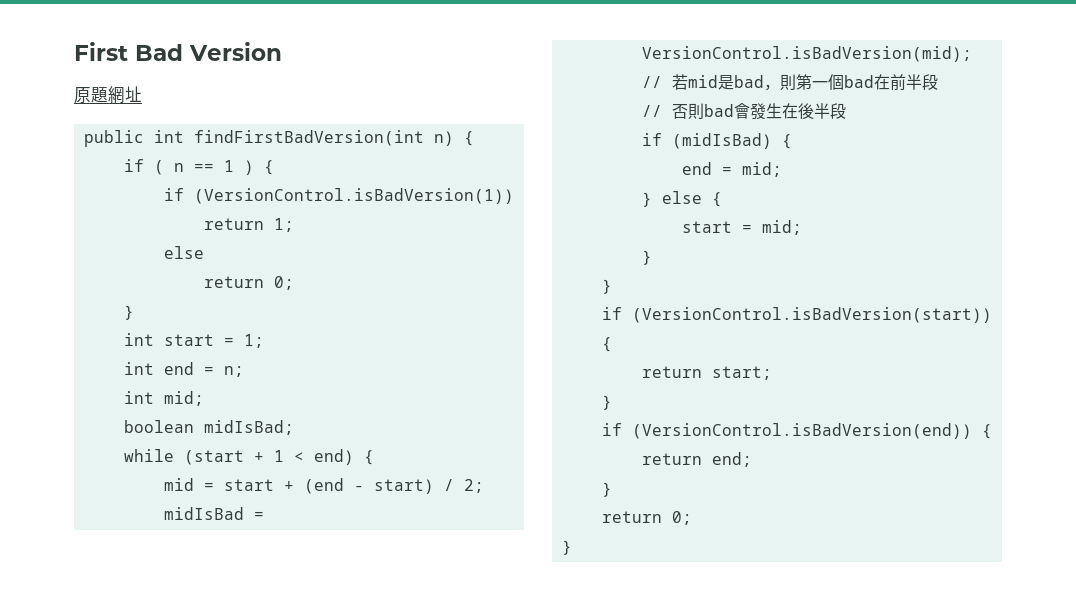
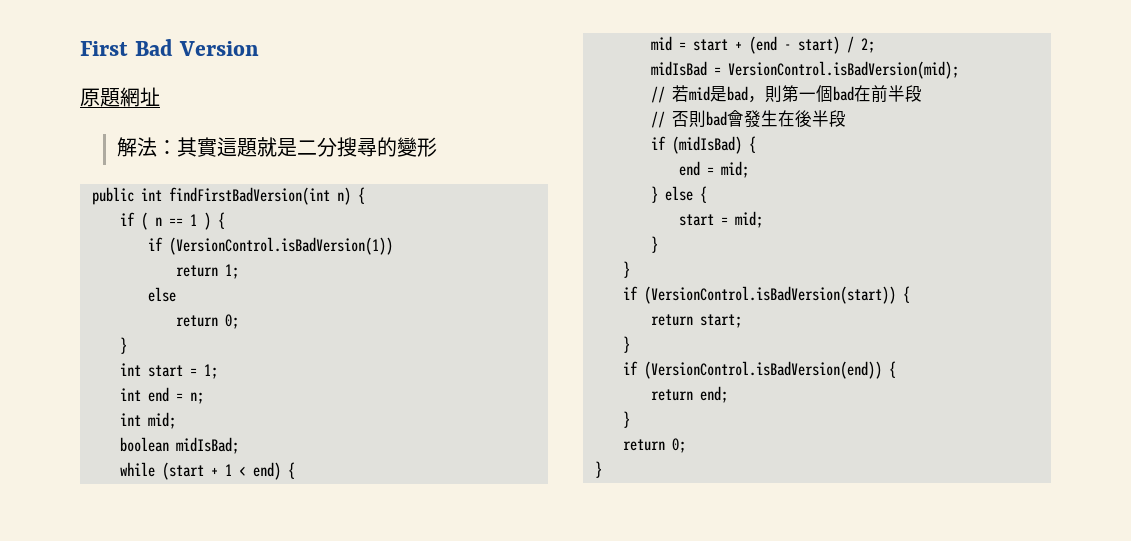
+ 解法：其實這題就是二分搜尋的變形

